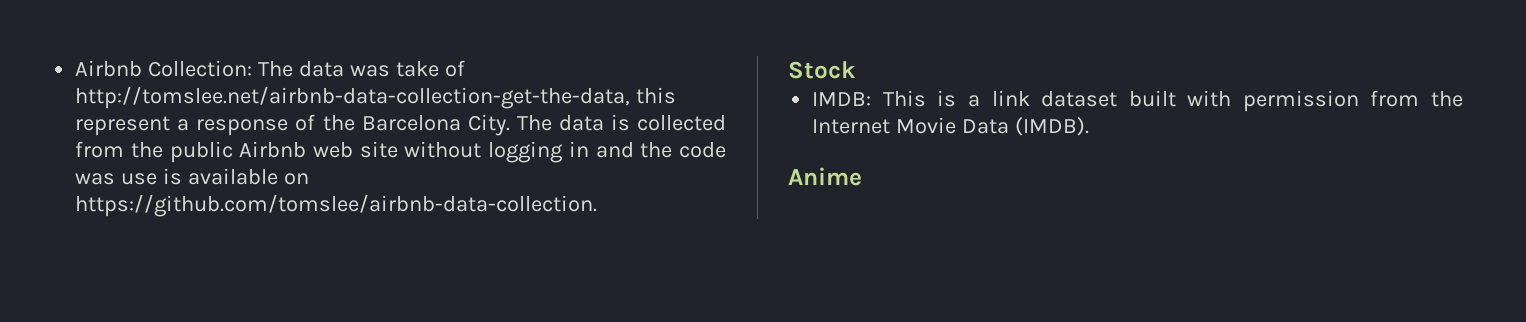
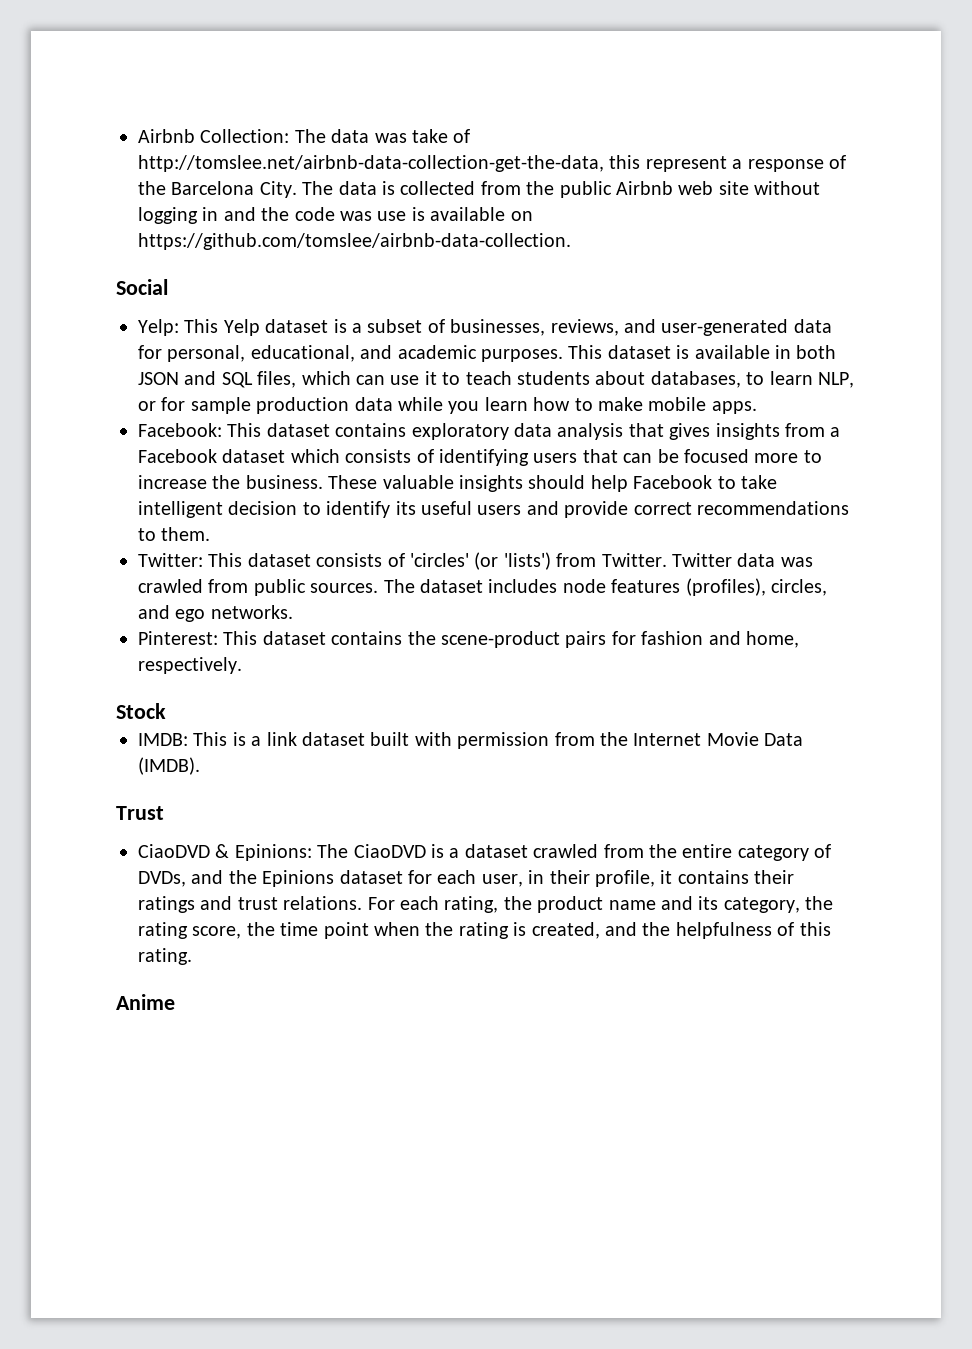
+ Social
+ Yelp: This Yelp dataset is a subset of businesses, reviews, and user-generated data for personal, educational, and academic purposes. This dataset is available in both JSON and SQL files, which can use it to teach students about databases, to learn NLP, or for sample production data while you learn how to make mobile apps.
+ Facebook: This dataset contains exploratory data analysis that gives insights from a Facebook dataset which consists of identifying users that can be focused more to increase the business. These valuable insights should help Facebook to take intelligent decision to identify its useful users and provide correct recommendations to them.
+ Twitter: This dataset consists of 'circles' (or 'lists') from Twitter. Twitter data was crawled from public sources. The dataset includes node features (profiles), circles, and ego networks.
+ Pinterest: This dataset contains the scene-product pairs for fashion and home, respectively.
+ Trust
+ CiaoDVD & Epinions: The CiaoDVD is a dataset crawled from the entire category of DVDs, and the Epinions dataset for each user, in their profile, it contains their ratings and trust relations. For each rating, the product name and its category, the rating score, the time point when the rating is created, and the helpfulness of this rating.

